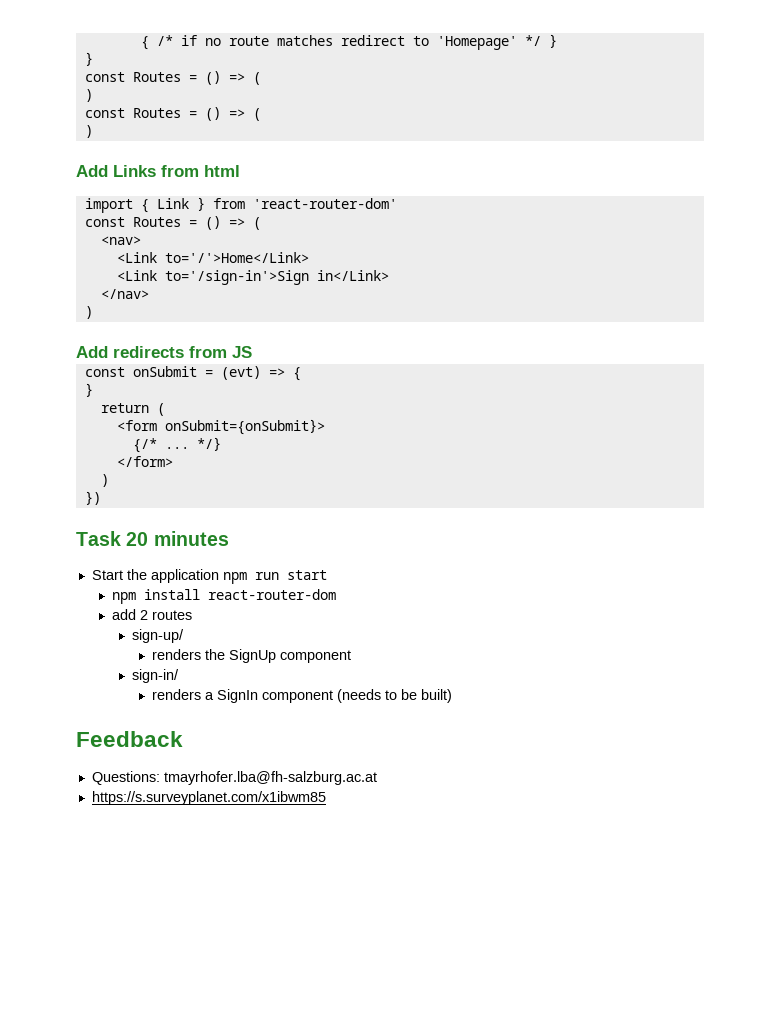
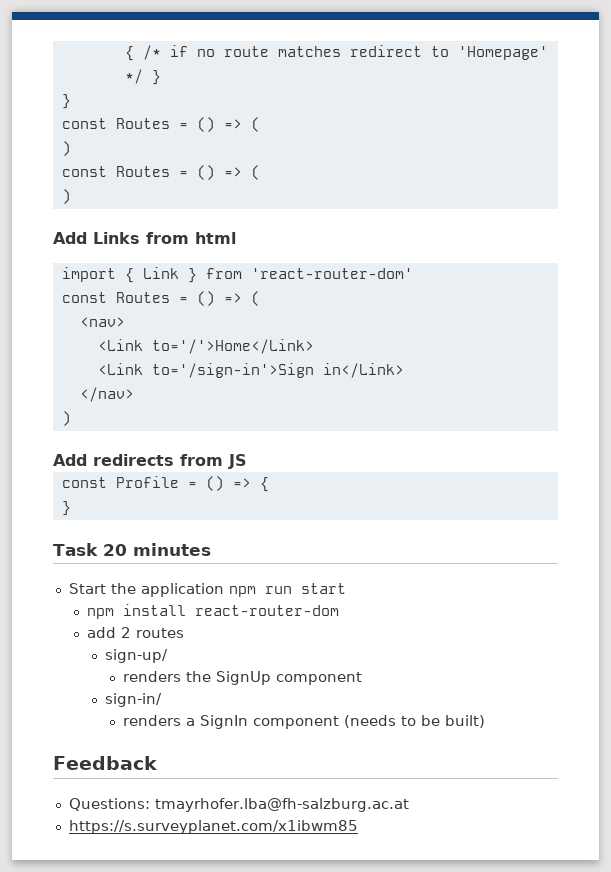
- const onSubmit = (evt) => {
+ const Profile = () => {
- return (
- <form onSubmit={onSubmit}>
- {/* ... */}
- </form>
- )
- })

